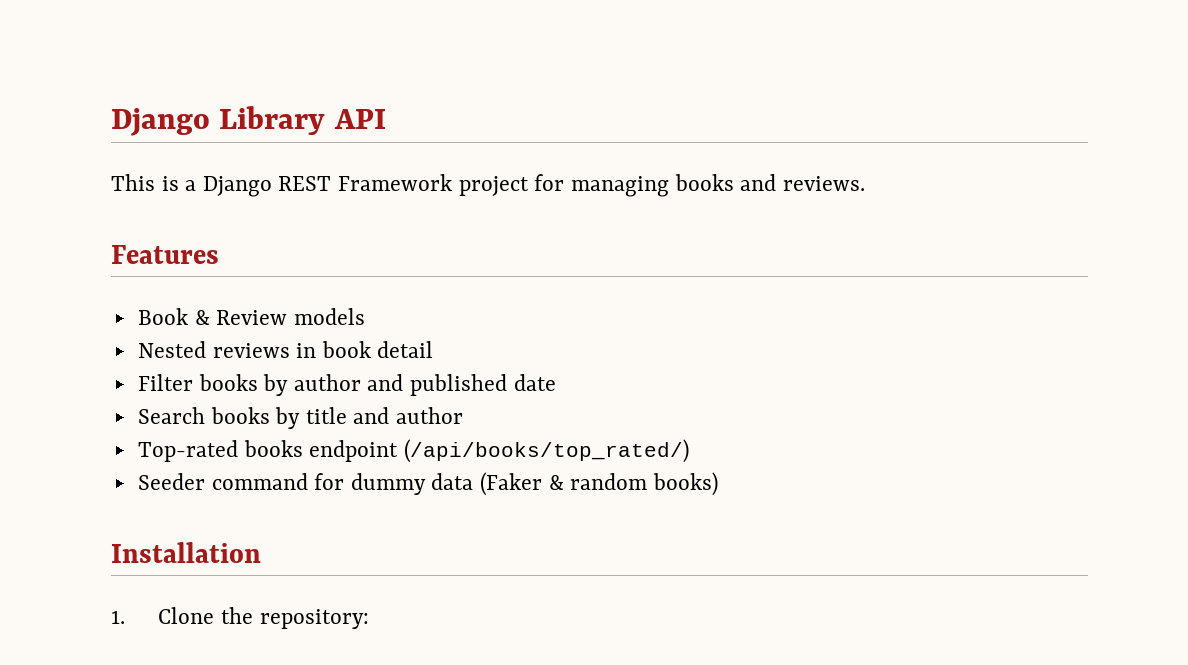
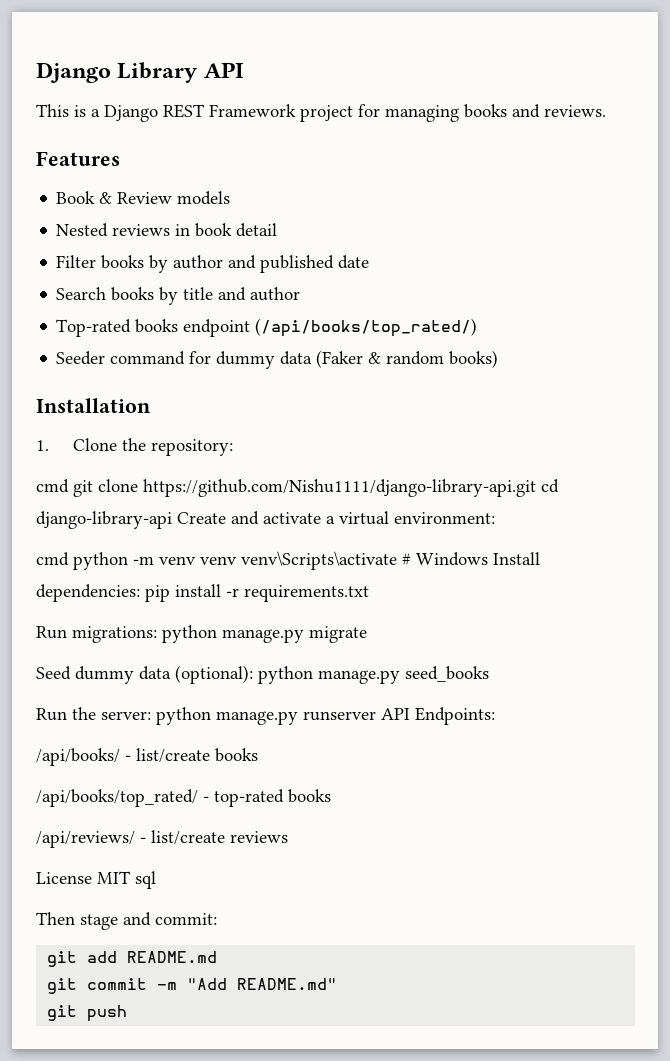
+ cmd git clone https://github.com/Nishu1111/django-library-api.git cd django-library-api Create and activate a virtual environment:
+ cmd python -m venv venv venv\Scripts\activate # Windows Install dependencies: pip install -r requirements.txt
+ Run migrations: python manage.py migrate
+ Seed dummy data (optional): python manage.py seed_books
+ Run the server: python manage.py runserver API Endpoints:
+ /api/books/ - list/create books
+ /api/books/top_rated/ - top-rated books
+ /api/reviews/ - list/create reviews
+ License MIT sql
+ Then stage and commit:
+ git add README.md
+ git commit -m "Add README.md"
+ git push

